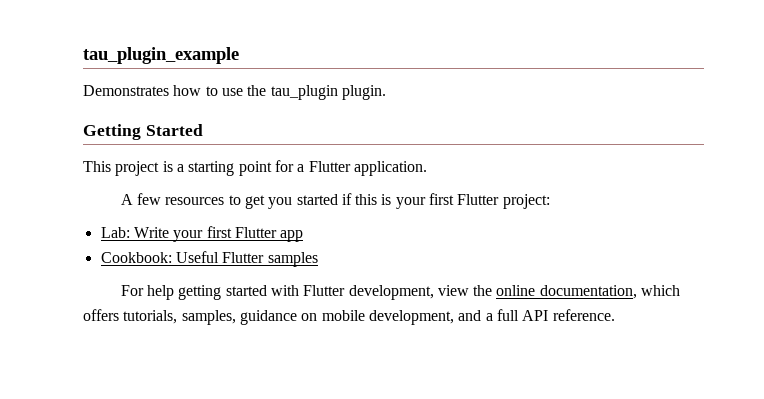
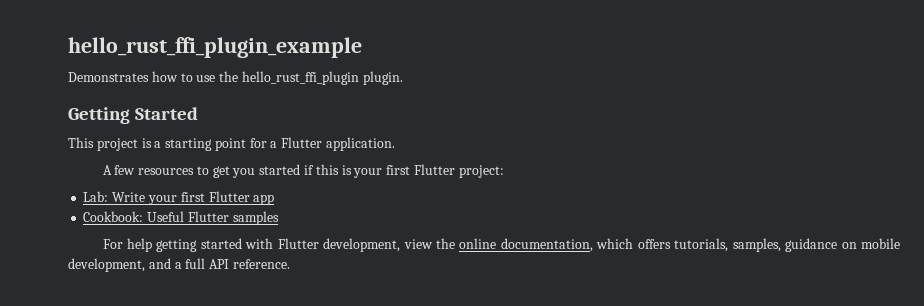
- tau_plugin_example
+ hello_rust_ffi_plugin_example
- Demonstrates how to use the tau_plugin plugin.
+ Demonstrates how to use the hello_rust_ffi_plugin plugin.

